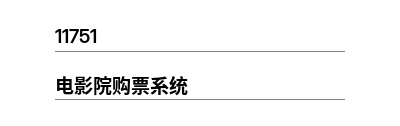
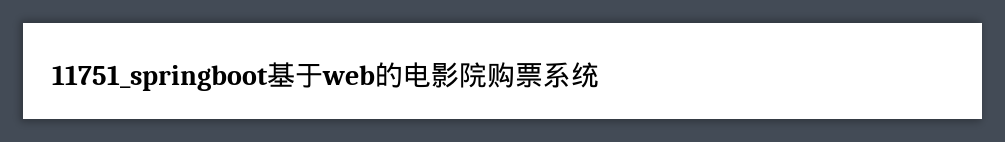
- 11751
- 电影院购票系统
+ 11751_springboot基于web的电影院购票系统

